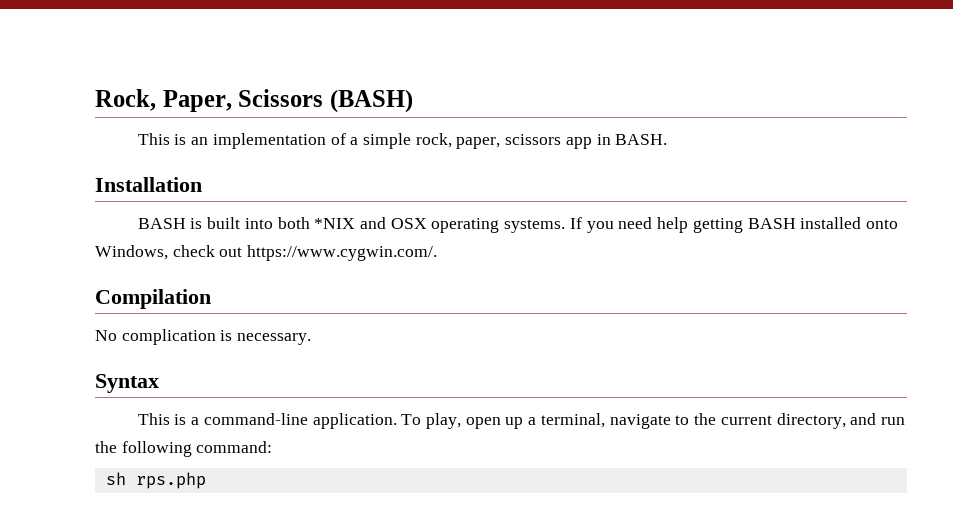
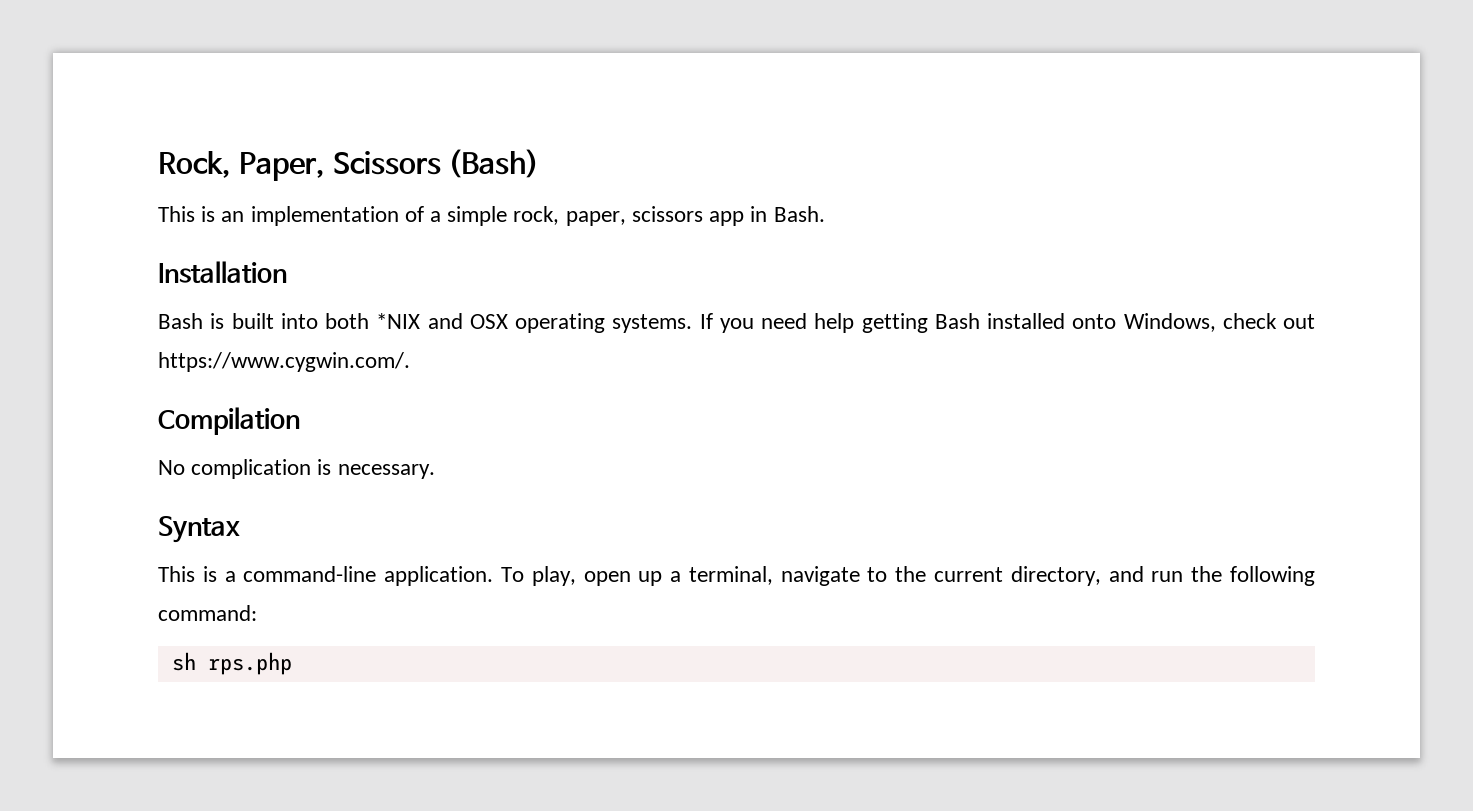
- Rock, Paper, Scissors (BASH)
+ Rock, Paper, Scissors (Bash)
- This is an implementation of a simple rock, paper, scissors app in BASH.
+ This is an implementation of a simple rock, paper, scissors app in Bash.
- BASH is built into both *NIX and OSX operating systems.
+ Bash is built into both *NIX and OSX operating systems.
- If you need help getting BASH installed onto Windows, check out https://www.cygwin.com/.
+ If you need help getting Bash installed onto Windows, check out https://www.cygwin.com/.

